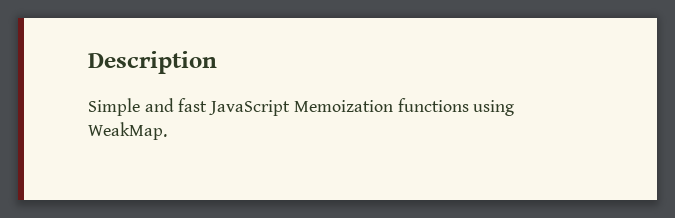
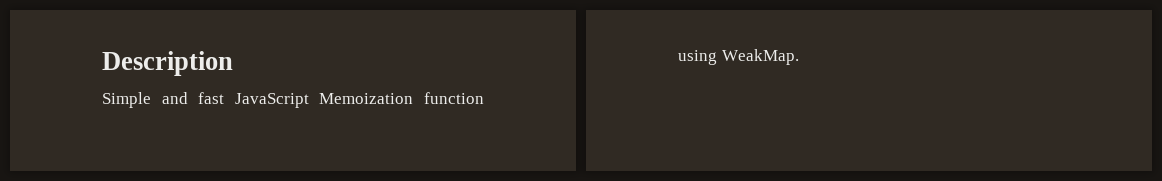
- Simple and fast JavaScript Memoization functions using WeakMap.
+ Simple and fast JavaScript Memoization function using WeakMap.

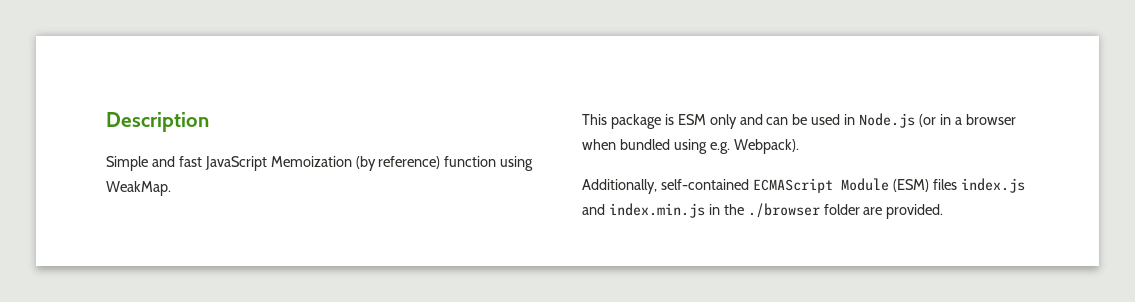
- Simple and fast JavaScript Memoization function using WeakMap.
+ Simple and fast JavaScript Memoization (by reference) function using WeakMap.
+ This package is ESM only and can be used in Node.js (or in a browser when bundled using e.g. Webpack).
+ Additionally, self-contained ECMAScript Module (ESM) files index.js and index.min.js in the ./browser folder are provided.

